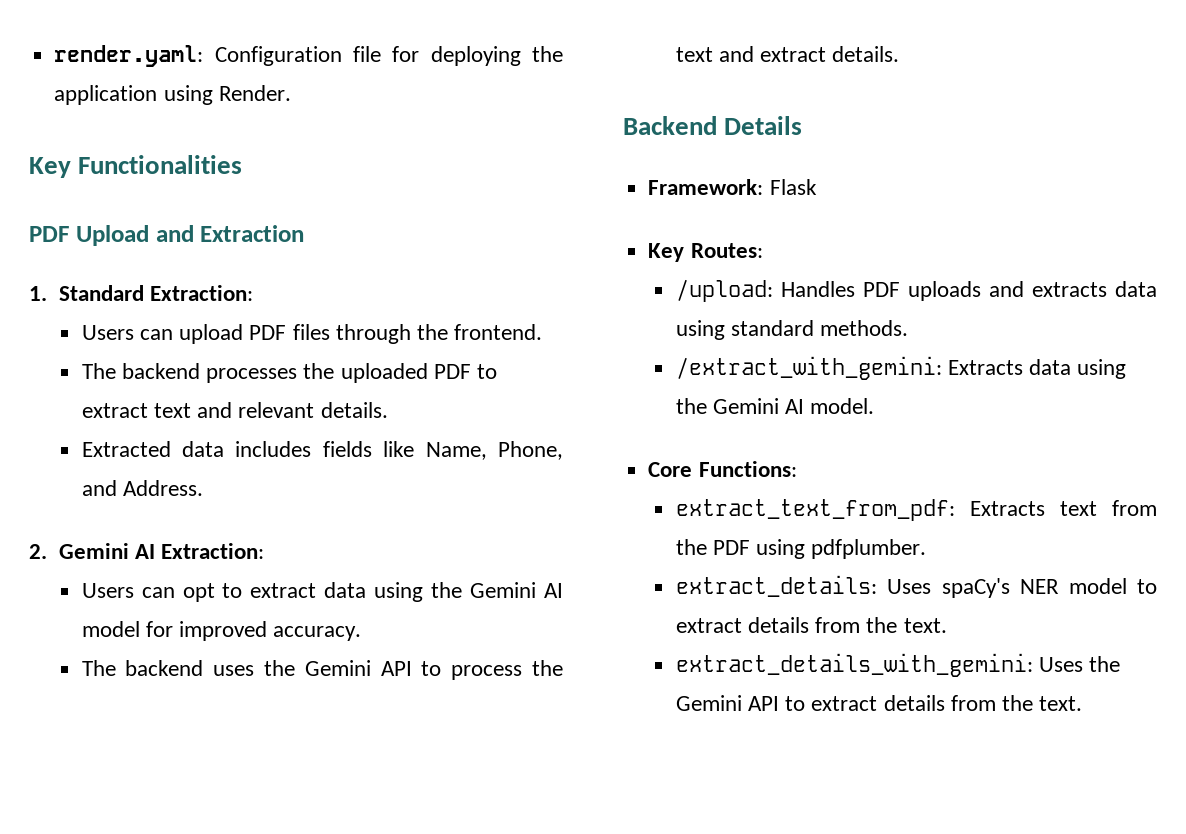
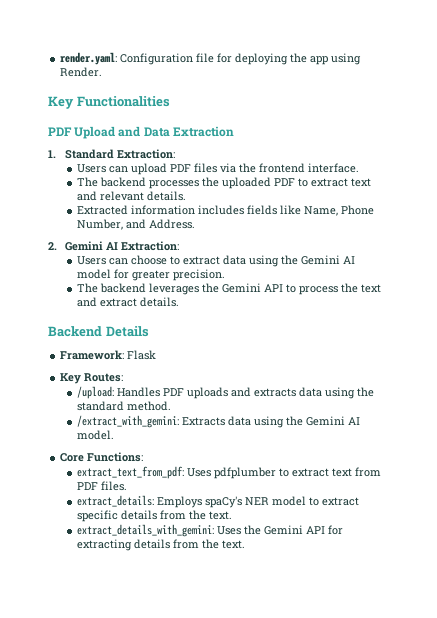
- render.yaml: Configuration file for deploying the application using Render.
+ render.yaml: Configuration file for deploying the app using Render.
- PDF Upload and Extraction
+ PDF Upload and Data Extraction
- Users can upload PDF files through the frontend.
+ Users can upload PDF files via the frontend interface.
- Extracted data includes fields like Name, Phone, and Address.
+ Extracted information includes fields like Name, Phone Number, and Address.
- Users can opt to extract data using the Gemini AI model for improved accuracy.
- The backend uses the Gemini API to process the text and extract details.
+ Users can choose to extract data using the Gemini AI model for greater precision.
+ The backend leverages the Gemini API to process the text and extract details.
- /upload: Handles PDF uploads and extracts data using standard methods.
+ /upload: Handles PDF uploads and extracts data using the standard method.
- extract_text_from_pdf: Extracts text from the PDF using pdfplumber.
+ extract_text_from_pdf: Uses pdfplumber to extract text from PDF files.
- extract_details: Uses spaCy's NER model to extract details from the text.
+ extract_details: Employs spaCy's NER model to extract specific details from the text.
- extract_details_with_gemini: Uses the Gemini API to extract details from the text.
+ extract_details_with_gemini: Uses the Gemini API for extracting details from the text.

